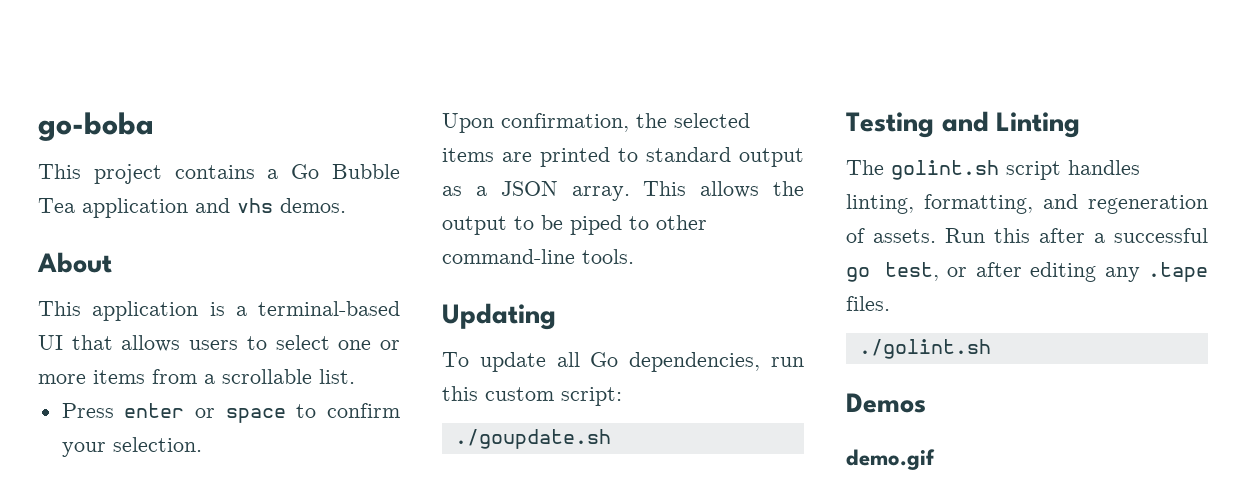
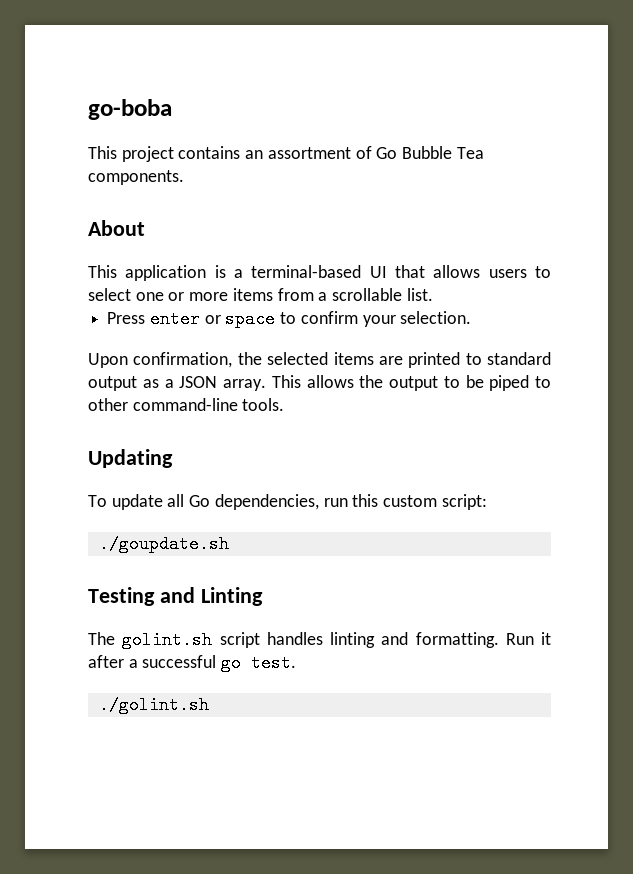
- This project contains a Go Bubble Tea application and vhs demos.
+ This project contains an assortment of Go Bubble Tea components.
- The golint.sh script handles linting, formatting, and regeneration of assets. Run this after a successful go test, or after editing any .tape files.
+ The golint.sh script handles linting and formatting. Run it after a successful go test.
- Demos
- demo.gif

